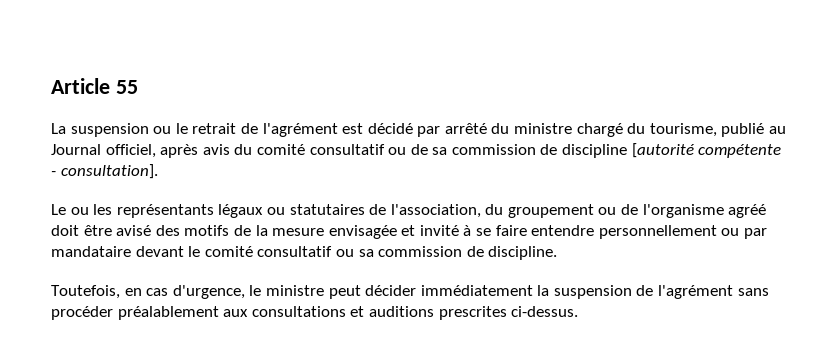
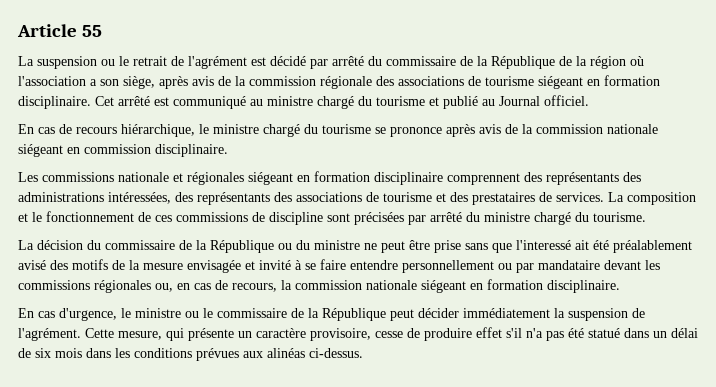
- La suspension ou le retrait de l'agrément est décidé par arrêté du ministre chargé du tourisme, publié au Journal officiel, après avis du comité consultatif ou de sa commission de discipline [autorité compétente - consultation].
- Le ou les représentants légaux ou statutaires de l'association, du groupement ou de l'organisme agréé doit être avisé des motifs de la mesure envisagée et invité à se faire entendre personnellement ou par mandataire devant le comité consultatif ou sa commission de discipline.
- Toutefois, en cas d'urgence, le ministre peut décider immédiatement la suspension de l'agrément sans procéder préalablement aux consultations et auditions prescrites ci-dessus.
+ La suspension ou le retrait de l'agrément est décidé par arrêté du commissaire de la République de la région où l'association a son siège, après avis de la commission régionale des associations de tourisme siégeant en formation disciplinaire. Cet arrêté est communiqué au ministre chargé du tourisme et publié au Journal officiel.
+ En cas de recours hiérarchique, le ministre chargé du tourisme se prononce après avis de la commission nationale siégeant en commission disciplinaire.
+ Les commissions nationale et régionales siégeant en formation disciplinaire comprennent des représentants des administrations intéressées, des représentants des associations de tourisme et des prestataires de services. La composition et le fonctionnement de ces commissions de discipline sont précisées par arrêté du ministre chargé du tourisme.
+ La décision du commissaire de la République ou du ministre ne peut être prise sans que l'interessé ait été préalablement avisé des motifs de la mesure envisagée et invité à se faire entendre personnellement ou par mandataire devant les commissions régionales ou, en cas de recours, la commission nationale siégeant en formation disciplinaire.
+ En cas d'urgence, le ministre ou le commissaire de la République peut décider immédiatement la suspension de l'agrément. Cette mesure, qui présente un caractère provisoire, cesse de produire effet s'il n'a pas été statué dans un délai de six mois dans les conditions prévues aux alinéas ci-dessus.

